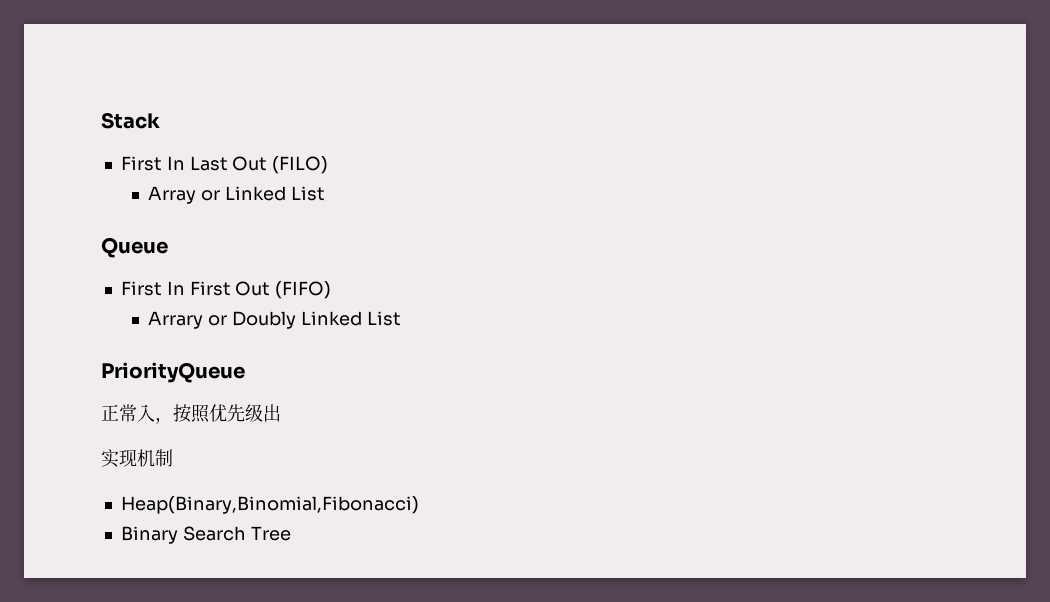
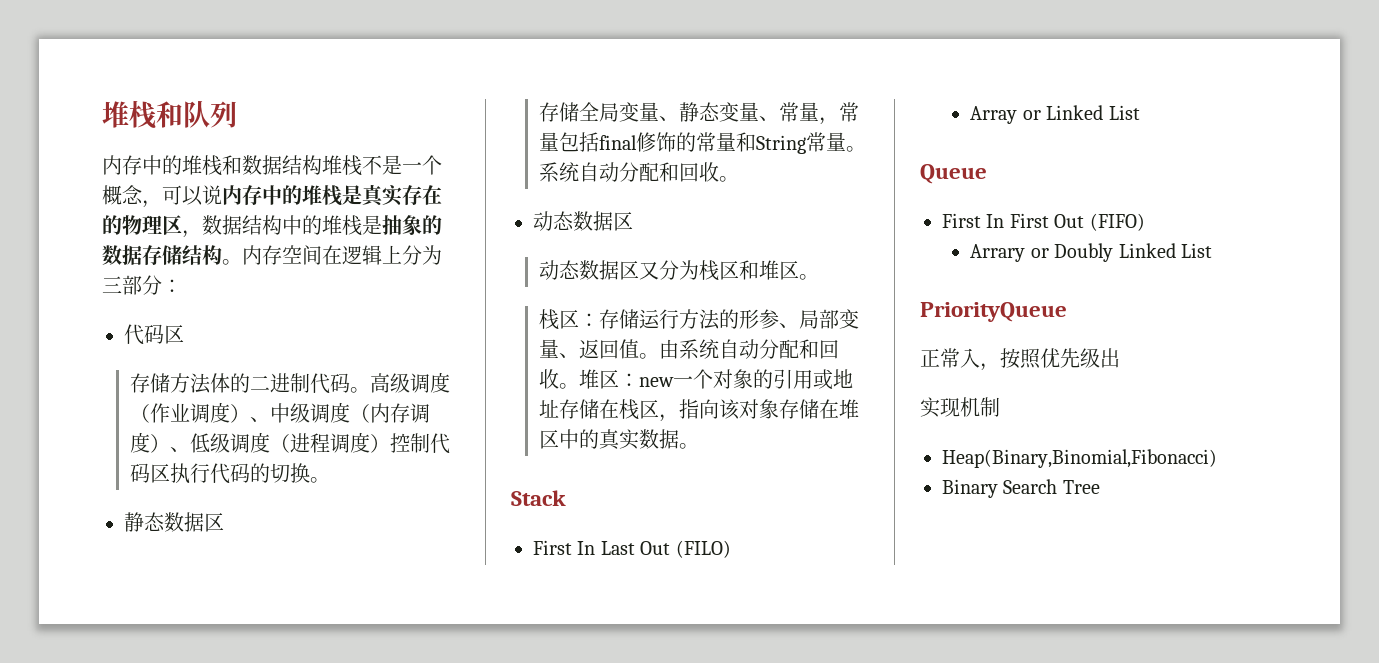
+ 堆栈和队列
+ 内存中的堆栈和数据结构堆栈不是一个概念，可以说内存中的堆栈是真实存在的物理区，数据结构中的堆栈是抽象的数据存储结构。内存空间在逻辑上分为三部分：
+ 代码区
+ 存储方法体的二进制代码。高级调度（作业调度）、中级调度（内存调度）、低级调度（进程调度）控制代码区执行代码的切换。
+ 静态数据区
+ 存储全局变量、静态变量、常量，常量包括final修饰的常量和String常量。系统自动分配和回收。
+ 动态数据区
+ 动态数据区又分为栈区和堆区。
+ 栈区：存储运行方法的形参、局部变量、返回值。由系统自动分配和回收。堆区：new一个对象的引用或地址存储在栈区，指向该对象存储在堆区中的真实数据。

